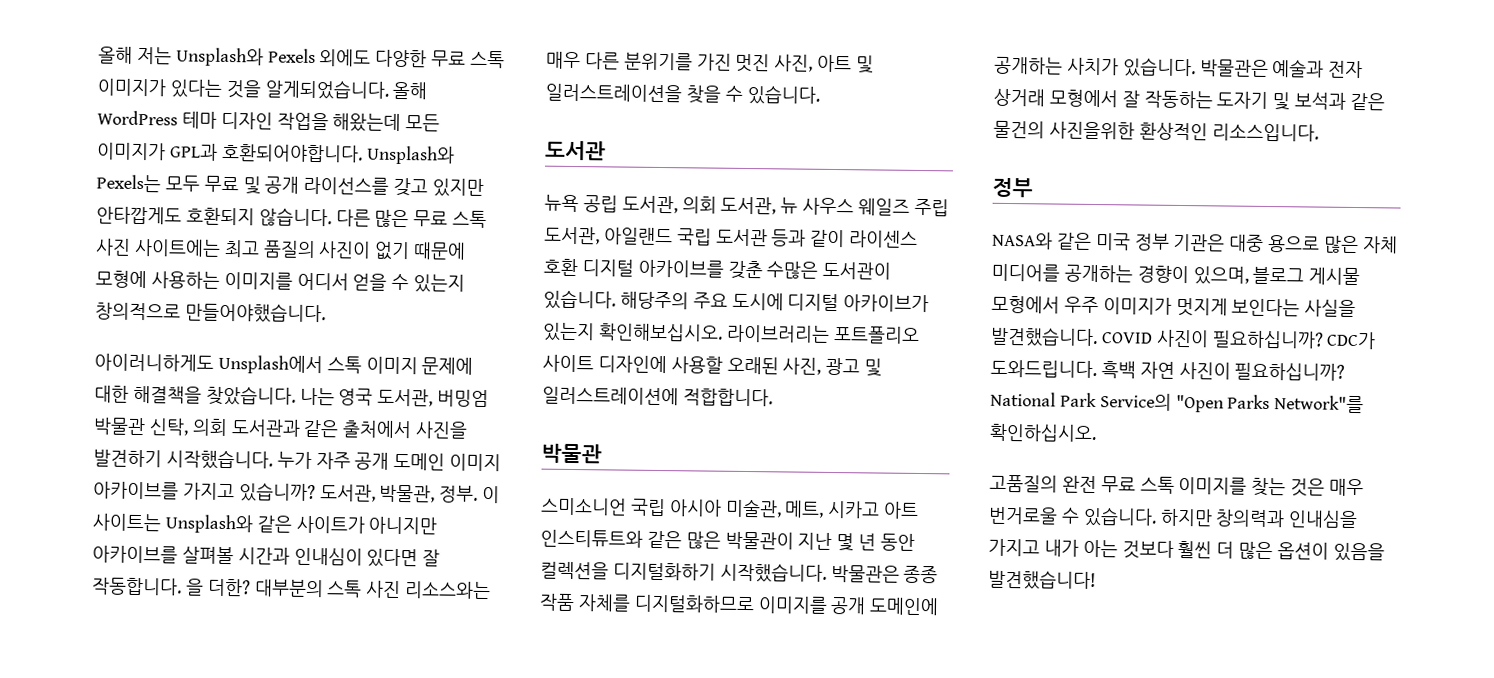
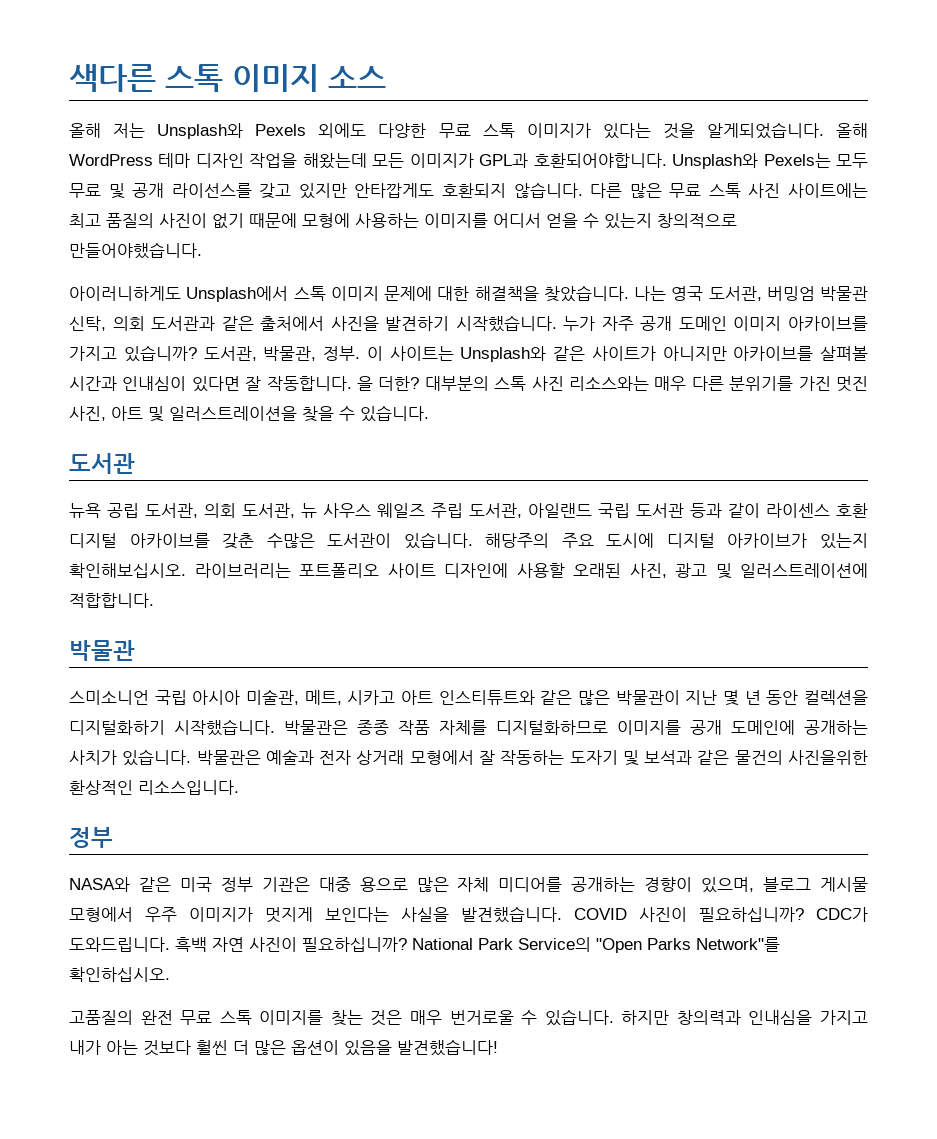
+ 색다른 스톡 이미지 소스

